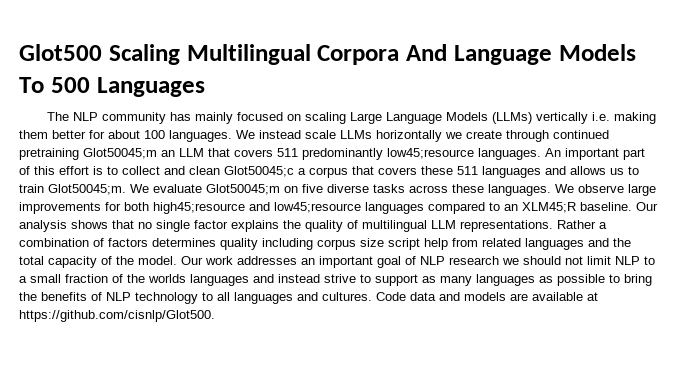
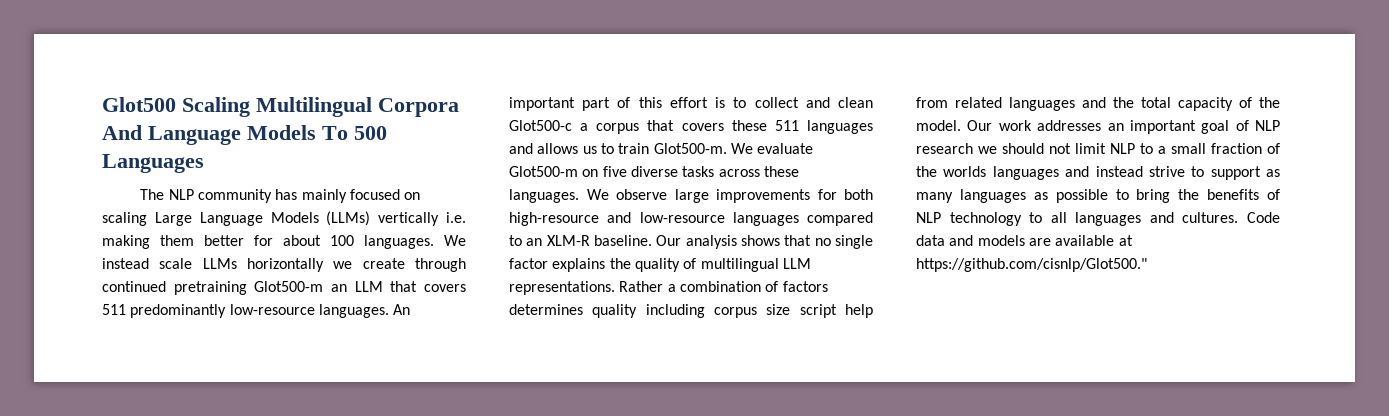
- We instead scale LLMs horizontally we create through continued pretraining Glot50045;m an LLM that covers 511 predominantly low45;resource languages.
+ We instead scale LLMs horizontally we create through continued pretraining Glot500-m an LLM that covers 511 predominantly low-resource languages.
- An important part of this effort is to collect and clean Glot50045;c a corpus that covers these 511 languages and allows us to train Glot50045;m.
+ An important part of this effort is to collect and clean Glot500-c a corpus that covers these 511 languages and allows us to train Glot500-m.
- We evaluate Glot50045;m on five diverse tasks across these languages.
+ We evaluate Glot500-m on five diverse tasks across these languages.
- We observe large improvements for both high45;resource and low45;resource languages compared to an XLM45;R baseline.
+ We observe large improvements for both high-resource and low-resource languages compared to an XLM-R baseline.
- Code data and models are available at https://github.com/cisnlp/Glot500.
+ Code data and models are available at https://github.com/cisnlp/Glot500."

